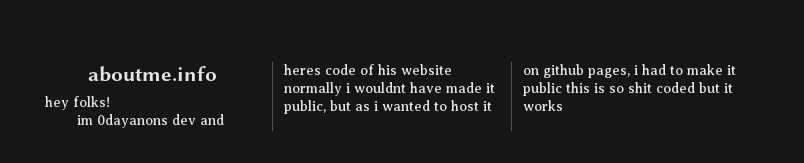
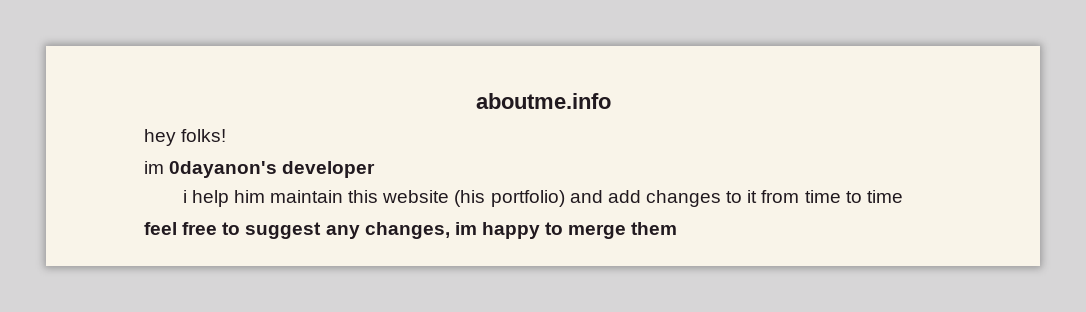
- im 0dayanons dev and heres code of his website normally i wouldnt have made it public, but as i wanted to host it on github pages, i had to make it public this is so shit coded but it works
+ im 0dayanon's developer
+ i help him maintain this website (his portfolio) and add changes to it from time to time
+ feel free to suggest any changes, im happy to merge them

